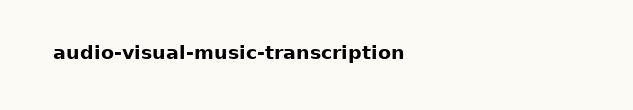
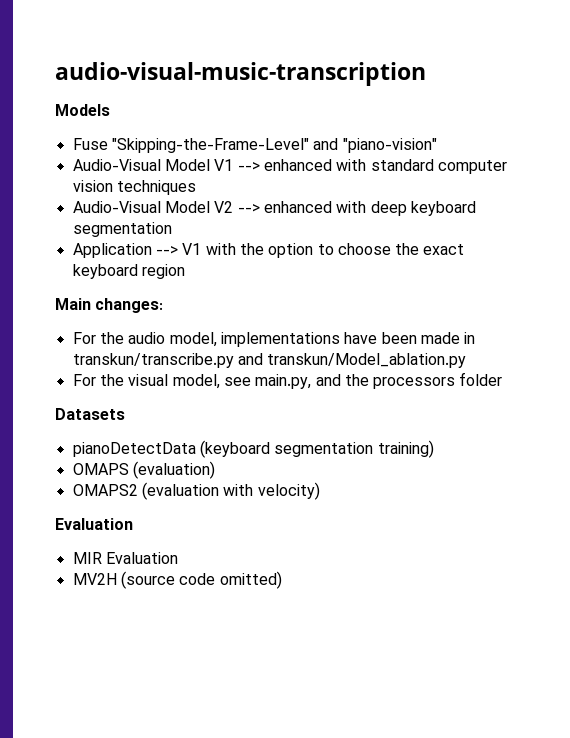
+ Models
+ Fuse "Skipping-the-Frame-Level" and "piano-vision"
+ Audio-Visual Model V1 --> enhanced with standard computer vision techniques
+ Audio-Visual Model V2 --> enhanced with deep keyboard segmentation
+ Application --> V1 with the option to choose the exact keyboard region
+ Main changes:
+ For the audio model, implementations have been made in transkun/transcribe.py and transkun/Model_ablation.py
+ For the visual model, see main.py, and the processors folder
+ Datasets
+ pianoDetectData (keyboard segmentation training)
+ OMAPS (evaluation)
+ OMAPS2 (evaluation with velocity)
+ Evaluation
+ MIR Evaluation
+ MV2H (source code omitted)

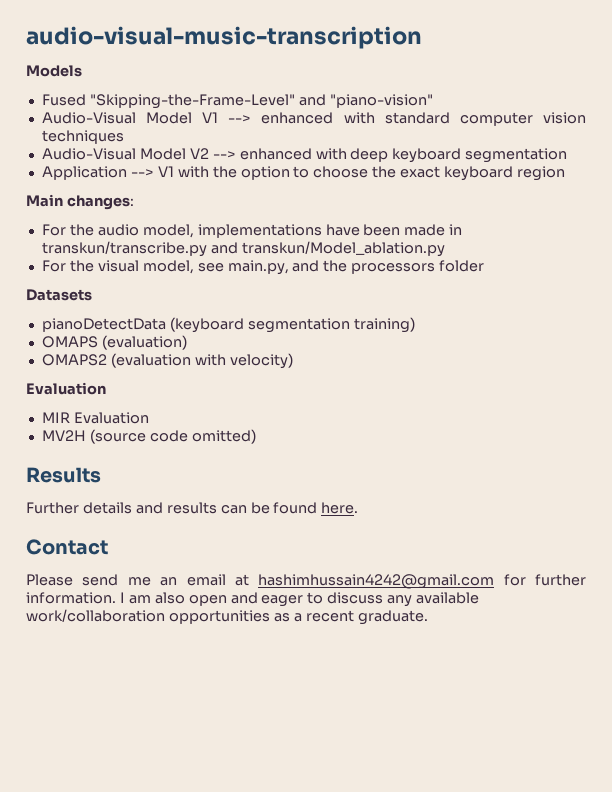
- Fuse "Skipping-the-Frame-Level" and "piano-vision"
+ Fused "Skipping-the-Frame-Level" and "piano-vision"
+ Results
+ Further details and results can be found here.
+ Contact
+ Please send me an email at hashimhussain4242@gmail.com for further information. I am also open and eager to discuss any available work/collaboration opportunities as a recent graduate.

